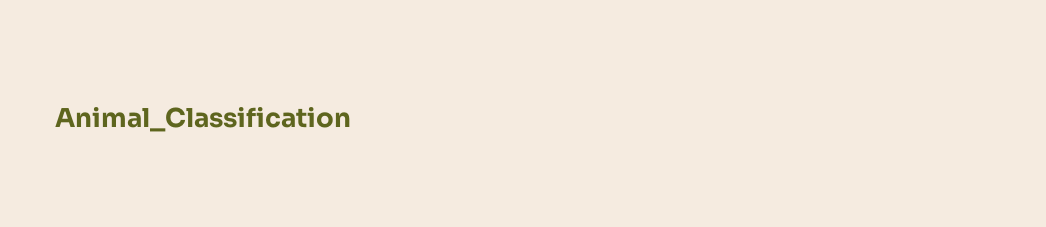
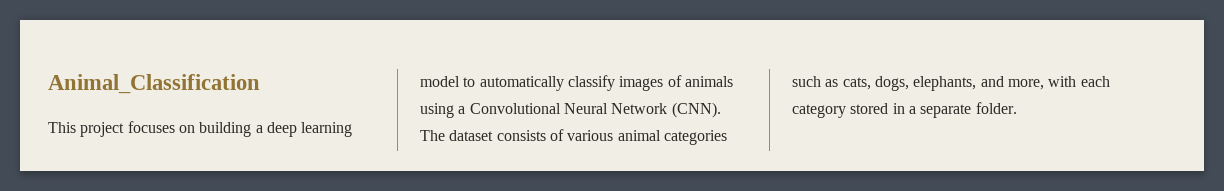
+ This project focuses on building a deep learning model to automatically classify images of animals using a Convolutional Neural Network (CNN). The dataset consists of various animal categories such as cats, dogs, elephants, and more, with each category stored in a separate folder.

